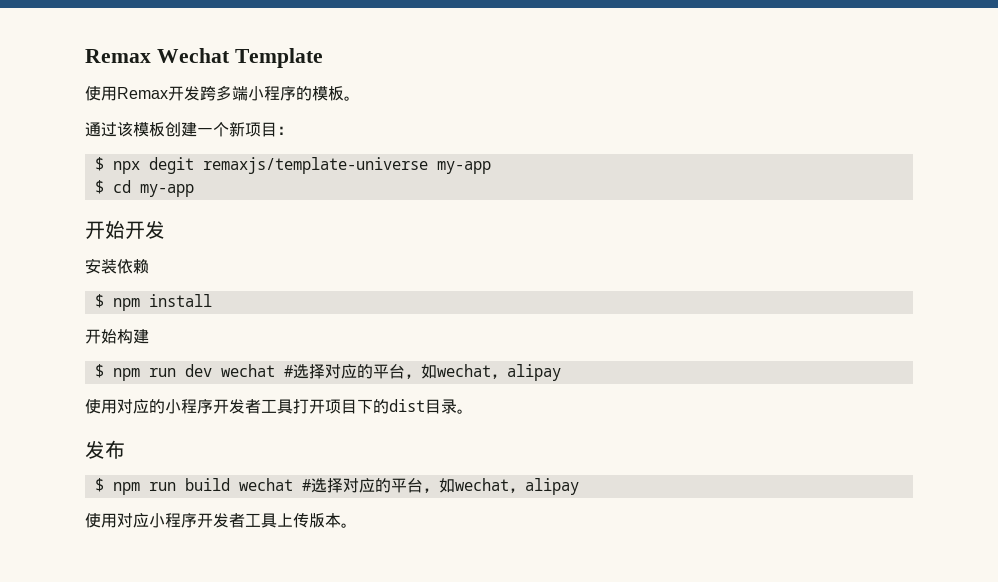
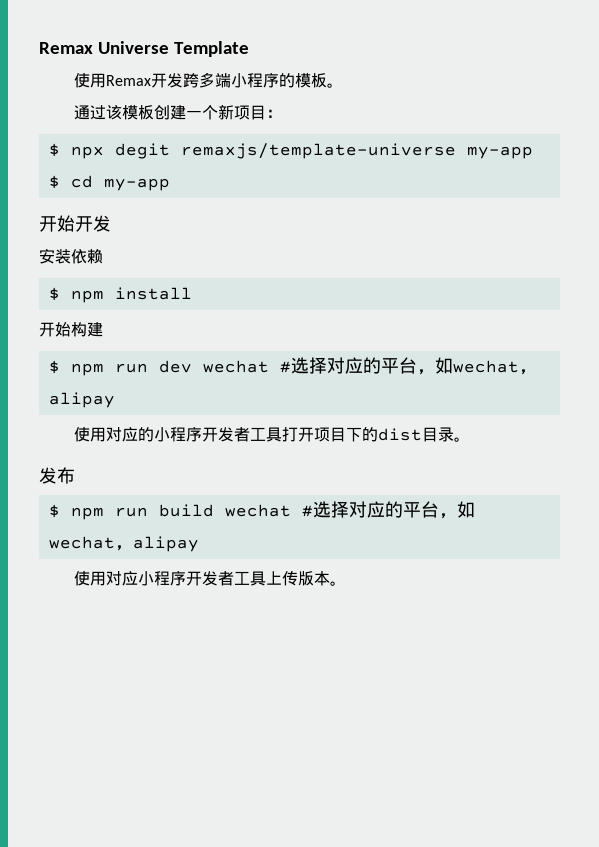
- Remax Wechat Template
+ Remax Universe Template

